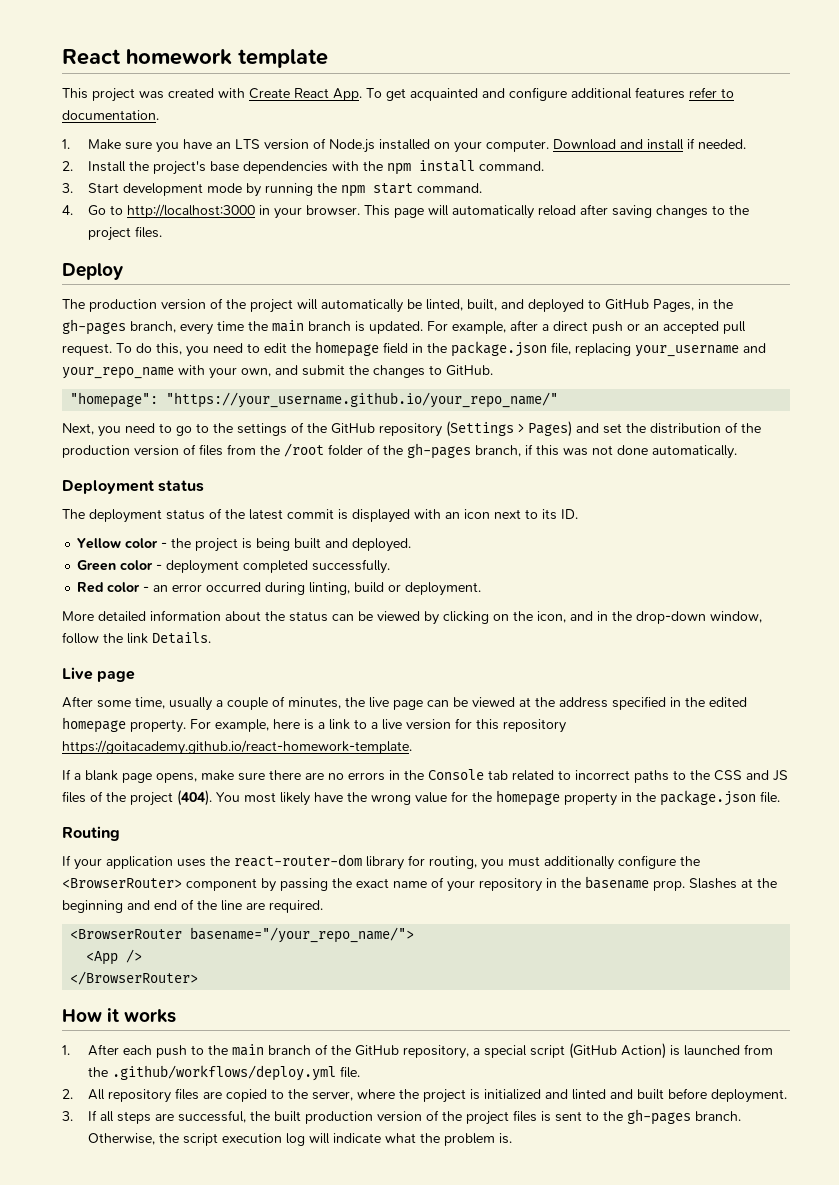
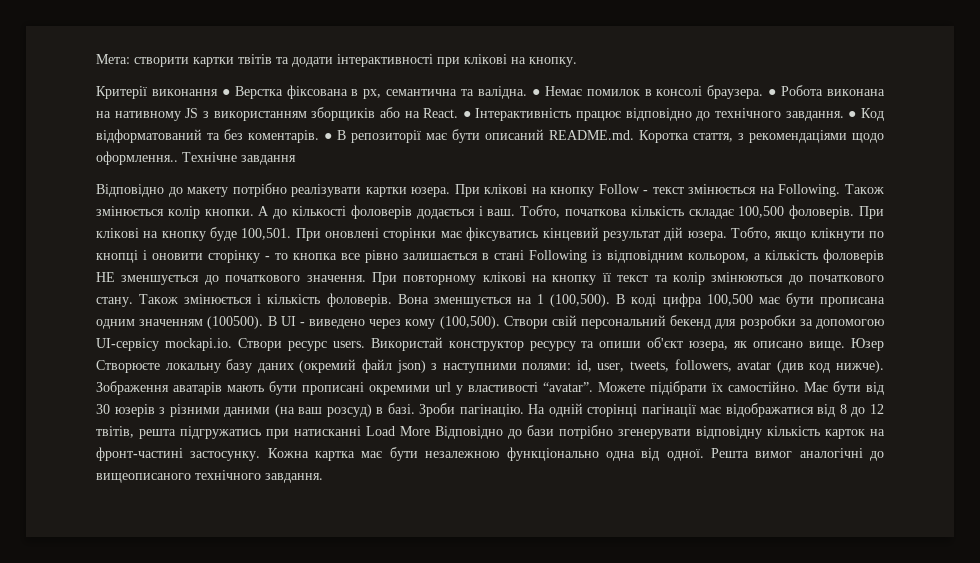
- React homework template
- This project was created with Create React App. To get acquainted and configure additional features refer to documentation.
- 1. Make sure you have an LTS version of Node.js installed on your computer. Download and install if needed.
- 2. Install the project's base dependencies with the npm install command.
- 3. Start development mode by running the npm start command.
- 4. Go to http://localhost:3000 in your browser. This page will automatically reload after saving changes to the project files.
- Deploy
- The production version of the project will automatically be linted, built, and deployed to GitHub Pages, in the gh-pages branch, every time the main branch is updated. For example, after a direct push or an accepted pull request. To do this, you need to edit the homepage field in the package.json file, replacing your_username and your_repo_name with your own, and submit the changes to GitHub.
- "homepage": "https://your_username.github.io/your_repo_name/"
- Next, you need to go to the settings of the GitHub repository (Settings > Pages) and set the distribution of the production version of files from the /root folder of the gh-pages branch, if this was not done automatically.
- Deployment status
- The deployment status of the latest commit is displayed with an icon next to its ID.
- Yellow color - the project is being built and deployed.
- Green color - deployment completed successfully.
- Red color - an error occurred during linting, build or deployment.
- More detailed information about the status can be viewed by clicking on the icon, and in the drop-down window, follow the link Details.
- Live page
- After some time, usually a couple of minutes, the live page can be viewed at the address specified in the edited homepage property. For example, here is a link to a live version for this repository https://goitacademy.github.io/react-homework-template.
- If a blank page opens, make sure there are no errors in the Console tab related to incorrect paths to the CSS and JS files of the project (404). You most likely have the wrong value for the homepage property in the package.json file.
- Routing
- If your application uses the react-router-dom library for routing, you must additionally configure the <BrowserRouter> component by passing the exact name of your repository in the basename prop. Slashes at the beginning and end of the line are required.
- <BrowserRouter basename="/your_repo_name/">
- <App />
- </BrowserRouter>
- How it works
- 1. After each push to the main branch of the GitHub repository, a special script (GitHub Action) is launched from the .github/workflows/deploy.yml file.
- 2. All repository files are copied to the server, where the project is initialized and linted and built before deployment.
- 3. If all steps are successful, the built production version of the project files is sent to the gh-pages branch. Otherwise, the script execution log will indicate what the problem is.
+ Мета: створити картки твітів та додати інтерактивності при клікові на кнопку.
+ Критерії виконання ● Верстка фіксована в рх, семантична та валідна. ● Немає помилок в консолі браузера. ● Робота виконана на нативному JS з використанням зборщиків або на React. ● Інтерактивність працює відповідно до технічного завдання. ● Код відформатований та без коментарів. ● В репозиторії має бути описаний README.md. Коротка стаття, з рекомендаціями щодо оформлення.. Технічне завдання
+ Відповідно до макету потрібно реалізувати картки юзера. При клікові на кнопку Follow - текст змінюється на Following. Також змінюється колір кнопки. А до кількості фоловерів додається і ваш. Тобто, початкова кількість складає 100,500 фоловерів. При клікові на кнопку буде 100,501. При оновлені сторінки має фіксуватись кінцевий результат дій юзера. Тобто, якщо клікнути по кнопці і оновити сторінку - то кнопка все рівно залишається в стані Following із відповідним кольором, а кількість фоловерів НЕ зменшується до початкового значення. При повторному клікові на кнопку її текст та колір змінюються до початкового стану. Також змінюється і кількість фоловерів. Вона зменшується на 1 (100,500). В коді цифра 100,500 має бути прописана одним значенням (100500). В UI - виведено через кому (100,500). Створи свій персональний бекенд для розробки за допомогою UI-сервісу mockapi.io. Створи ресурс users. Використай конструктор ресурсу та опиши об'єкт юзера, як описано вище. Юзер Створюєте локальну базу даних (окремий файл json) з наступними полями: id, user, tweets, followers, avatar (див код нижче). Зображення аватарів мають бути прописані окремими url у властивості “avatar”. Можете підібрати їх самостійно. Має бути від 30 юзерів з різними даними (на ваш розсуд) в базі. Зроби пагінацію. На одній сторінці пагінації має відображатися від 8 до 12 твітів, решта підгружатись при натисканні Load More Відповідно до бази потрібно згенерувати відповідну кількість карток на фронт-частині застосунку. Кожна картка має бути незалежною функціонально одна від одної. Решта вимог аналогічні до вищеописаного технічного завдання.

